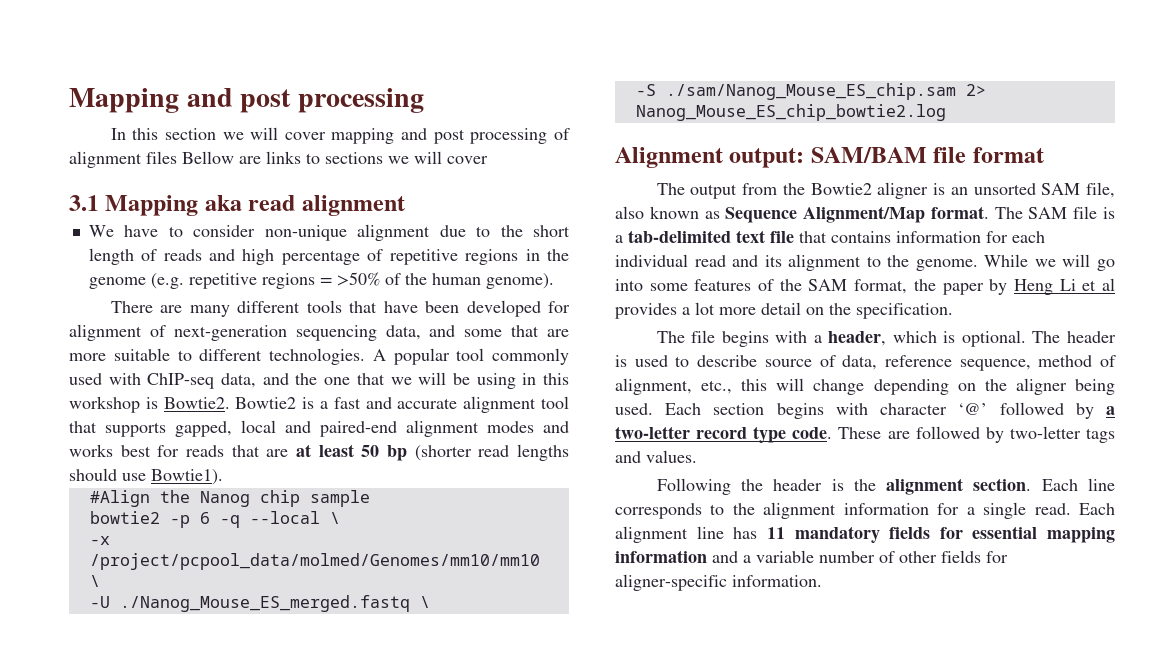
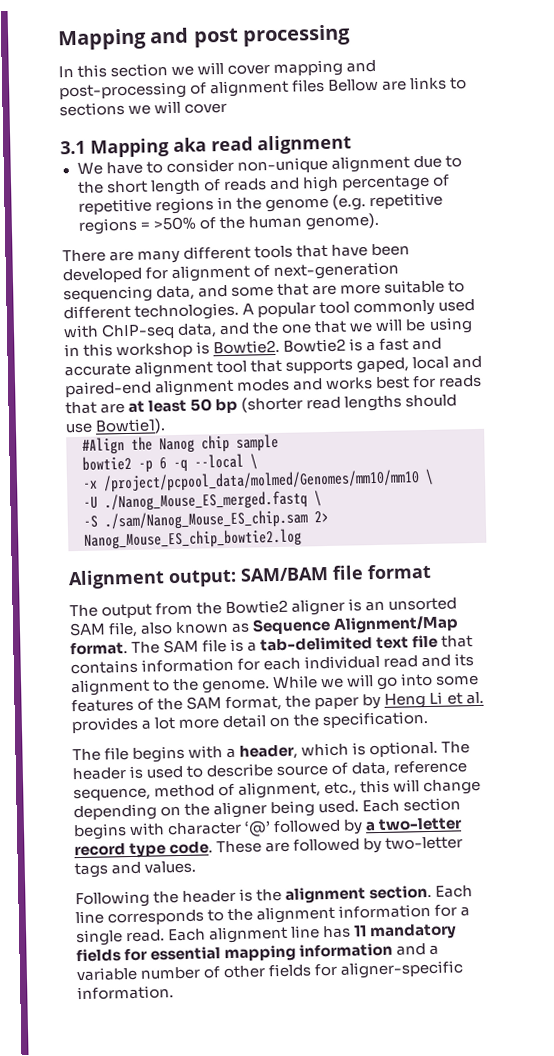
- In this section we will cover mapping and post processing of alignment files Bellow are links to sections we will cover
+ In this section we will cover mapping and post-processing of alignment files Bellow are links to sections we will cover
- Bowtie2 is a fast and accurate alignment tool that supports gapped, local and paired-end alignment modes and works best for reads that are at least 50 bp (shorter read lengths should use Bowtie1).
+ Bowtie2 is a fast and accurate alignment tool that supports gaped, local and paired-end alignment modes and works best for reads that are at least 50 bp (shorter read lengths should use Bowtie1).
- While we will go into some features of the SAM format, the paper by Heng Li et al provides a lot more detail on the specification.
+ While we will go into some features of the SAM format, the paper by Heng Li et al. provides a lot more detail on the specification.

